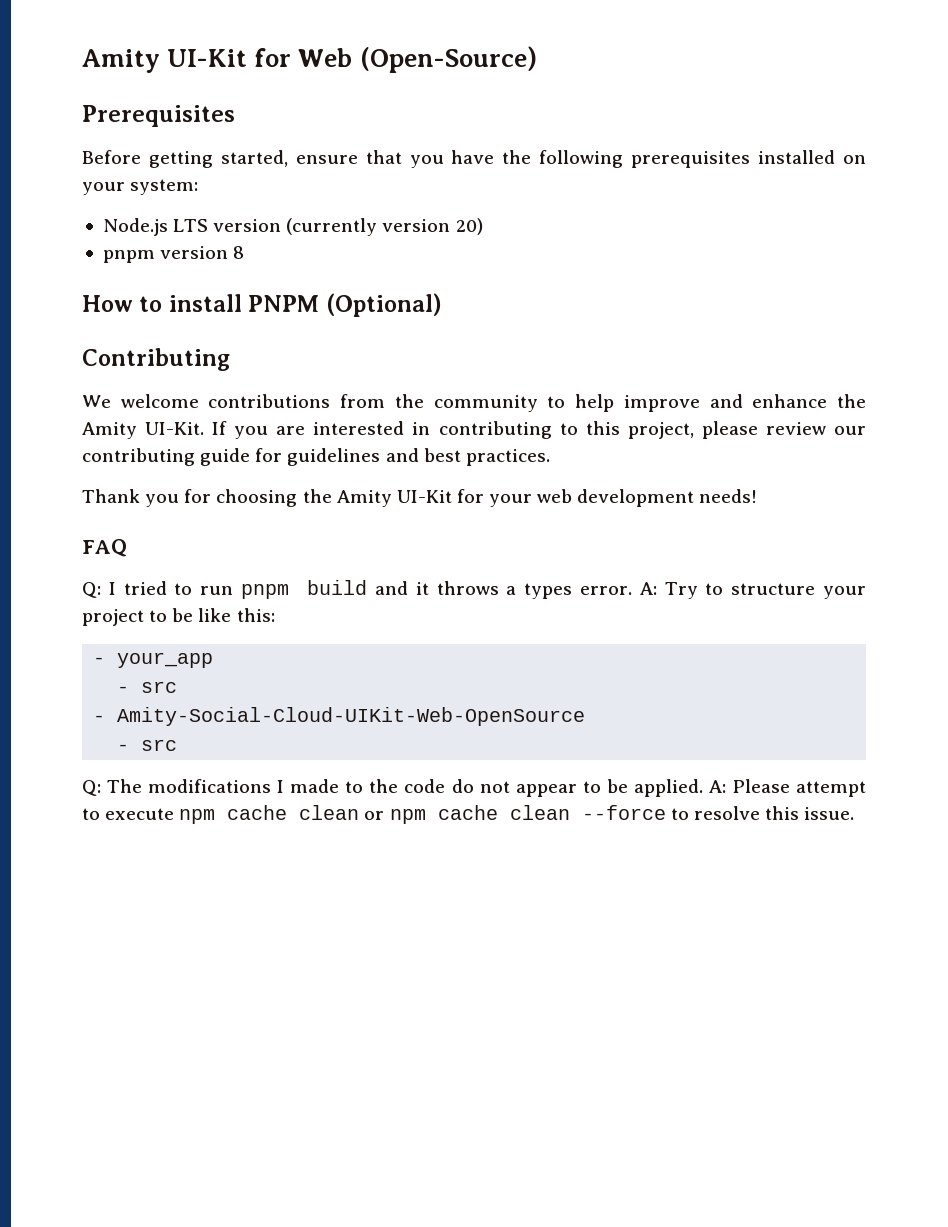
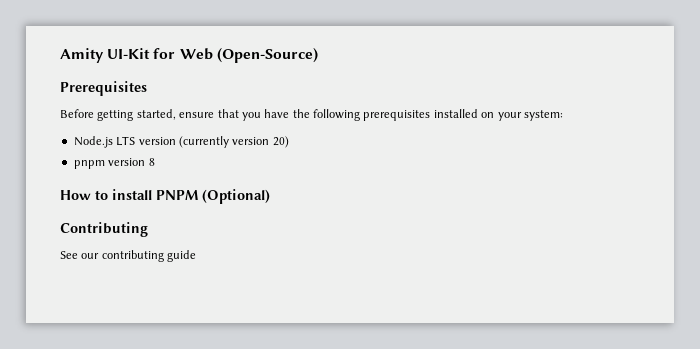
- We welcome contributions from the community to help improve and enhance the Amity UI-Kit. If you are interested in contributing to this project, please review our contributing guide for guidelines and best practices.
- Thank you for choosing the Amity UI-Kit for your web development needs!
- FAQ
- Q: I tried to run pnpm build and it throws a types error. A: Try to structure your project to be like this:
- - your_app
- - src
- - Amity-Social-Cloud-UIKit-Web-OpenSource
- - src
- Q: The modifications I made to the code do not appear to be applied. A: Please attempt to execute npm cache clean or npm cache clean --force to resolve this issue.
+ See our contributing guide

